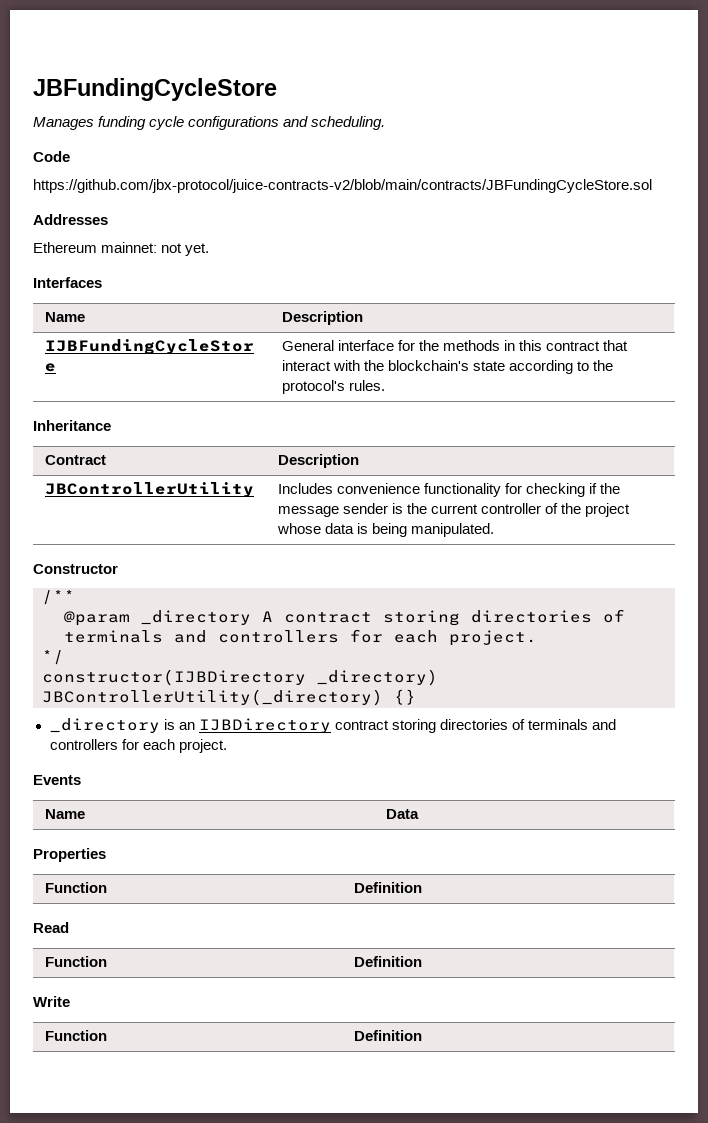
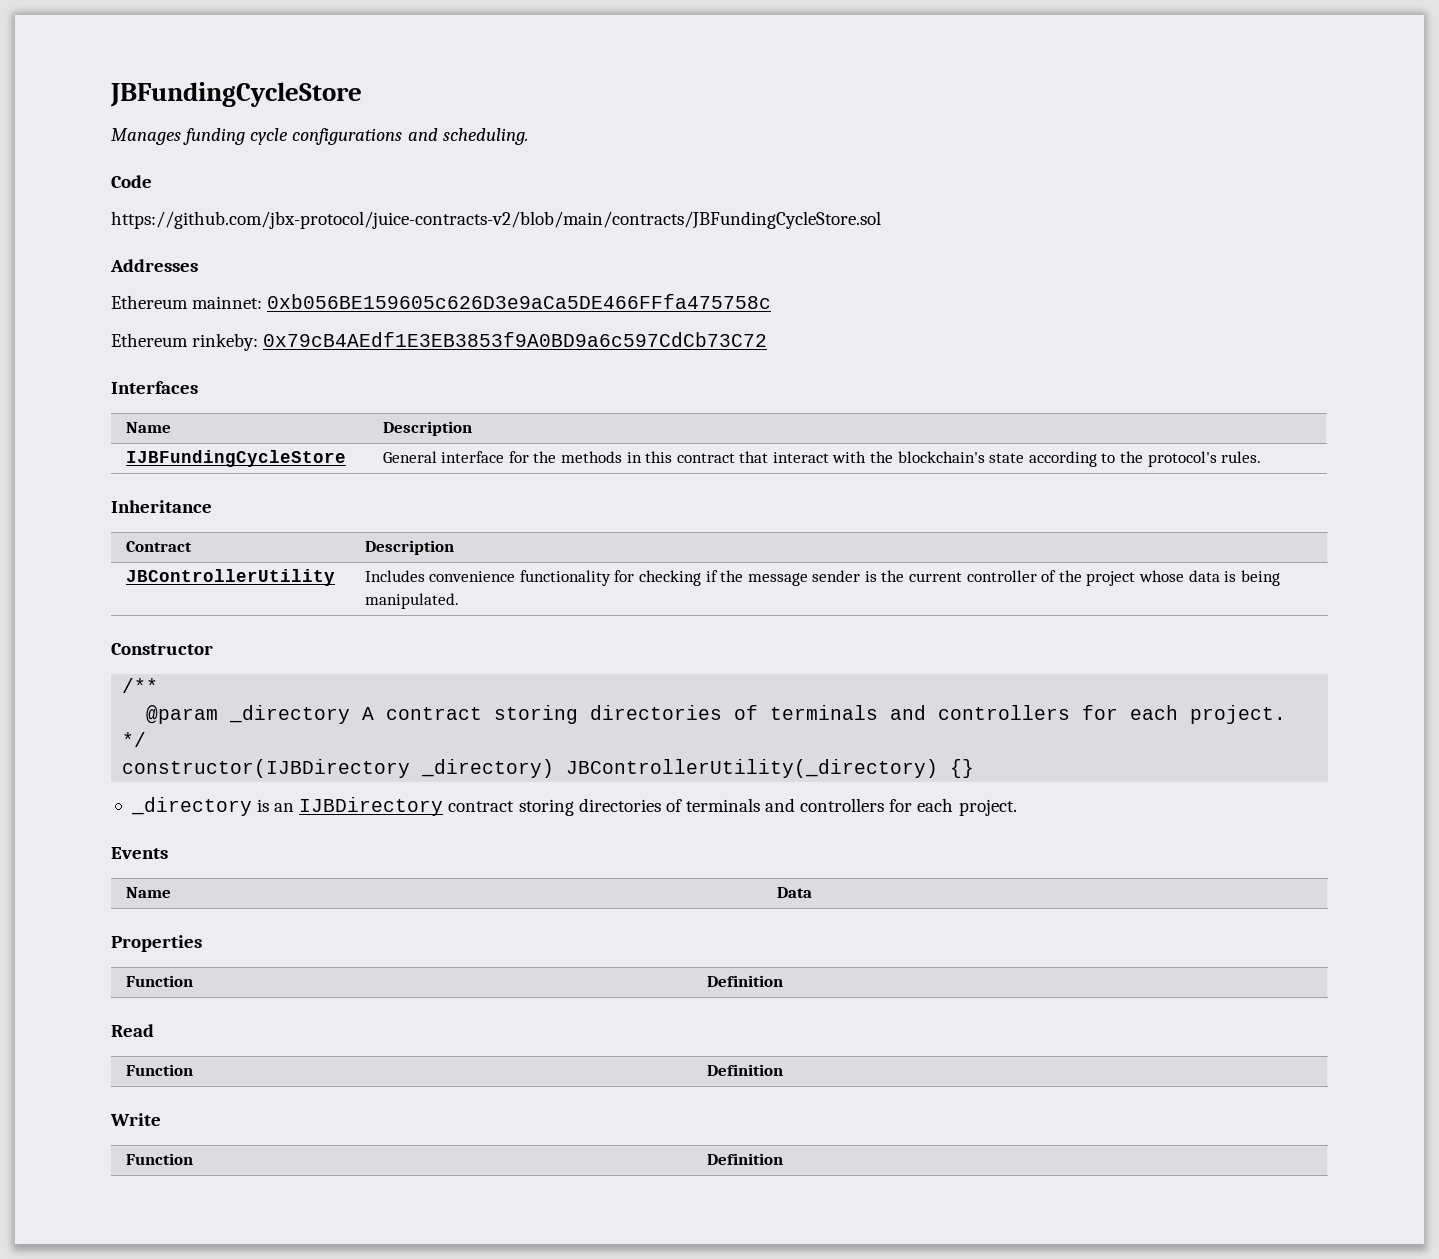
- Ethereum mainnet: not yet.
+ Ethereum mainnet: 0xb056BE159605c626D3e9aCa5DE466FFfa475758c
+ Ethereum rinkeby: 0x79cB4AEdf1E3EB3853f9A0BD9a6c597CdCb73C72

